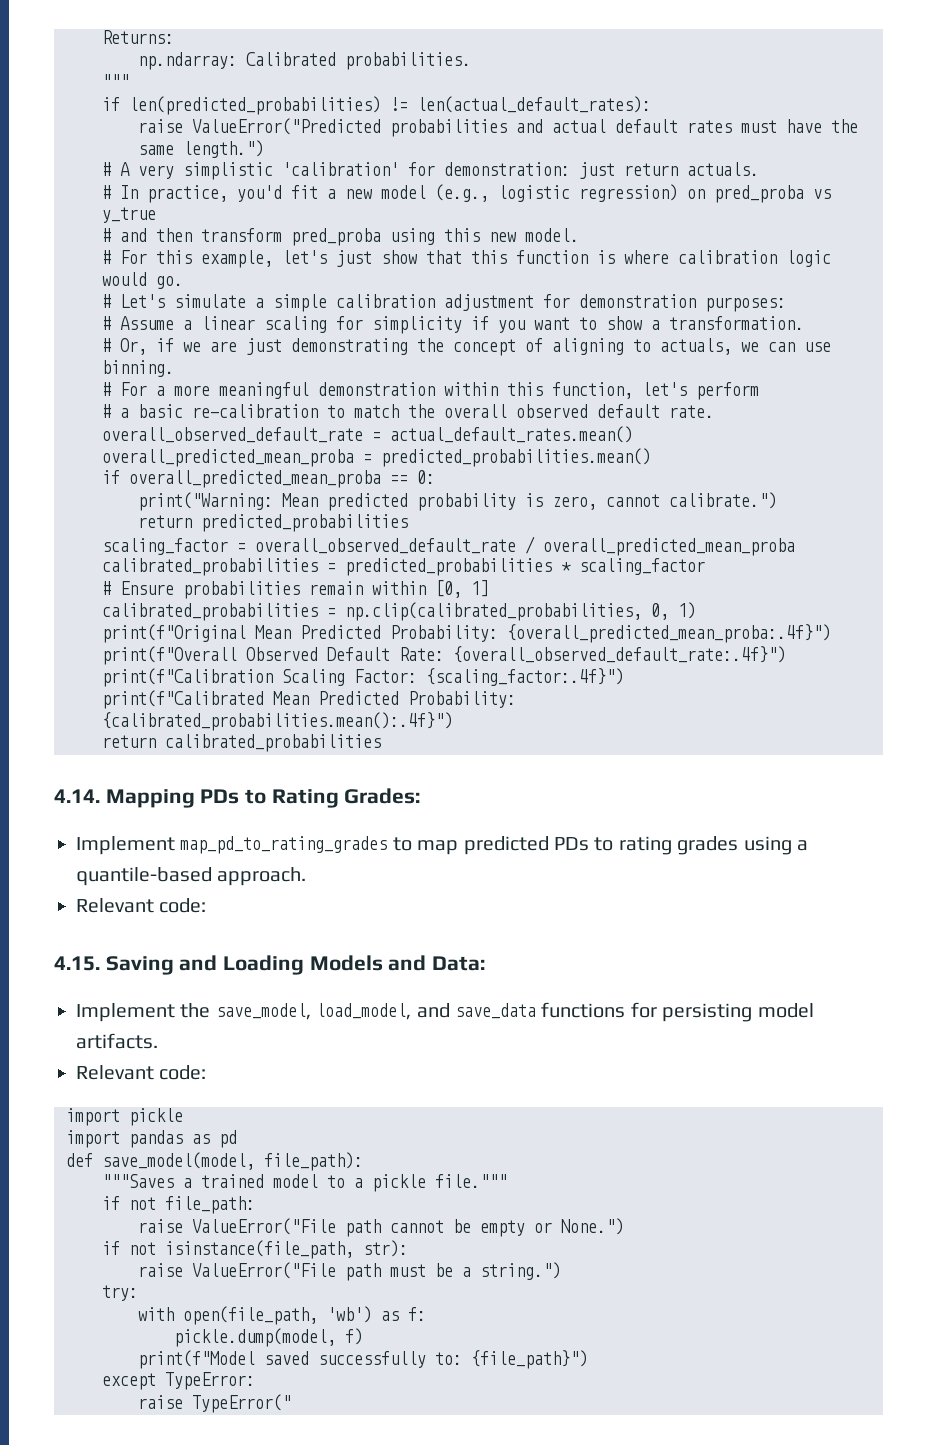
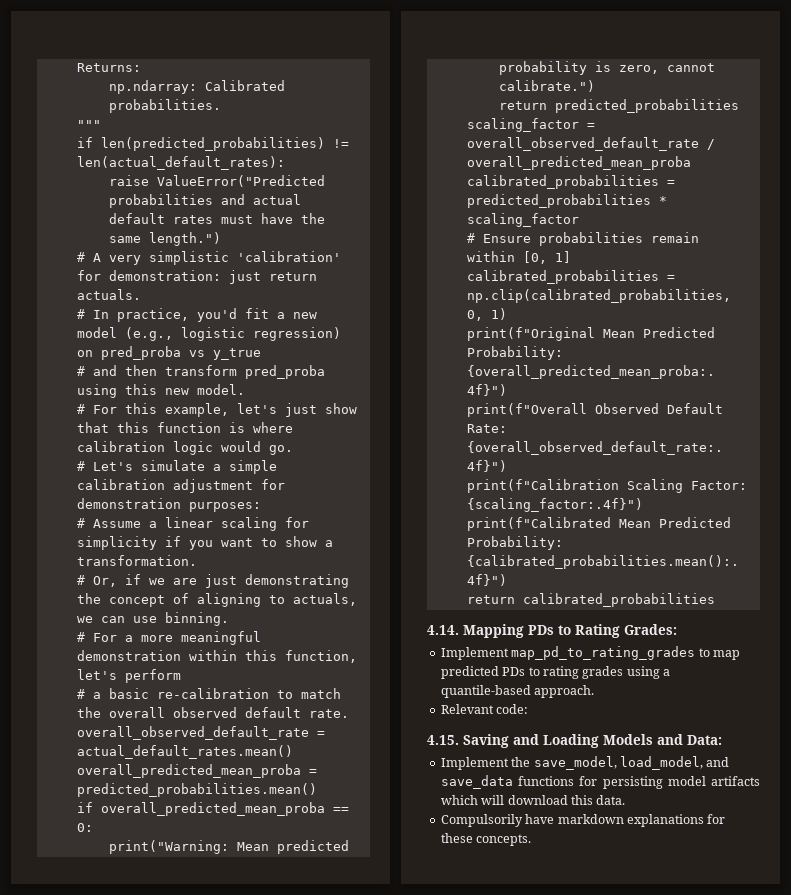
- Implement the save_model, load_model, and save_data functions for persisting model artifacts.
- Relevant code:
- import pickle
- import pandas as pd
- def save_model(model, file_path):
- """Saves a trained model to a pickle file."""
- if not file_path:
- raise ValueError("File path cannot be empty or None.")
- if not isinstance(file_path, str):
- raise ValueError("File path must be a string.")
- try:
- with open(file_path, 'wb') as f:
- pickle.dump(model, f)
- print(f"Model saved successfully to: {file_path}")
- except TypeError:
- raise TypeError("
+ Implement the save_model, load_model, and save_data functions for persisting model artifacts which will download this data.
+ Compulsorily have markdown explanations for these concepts.

